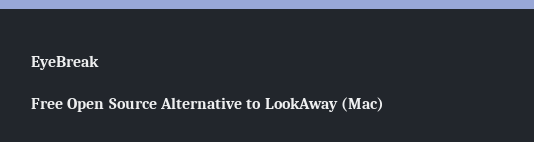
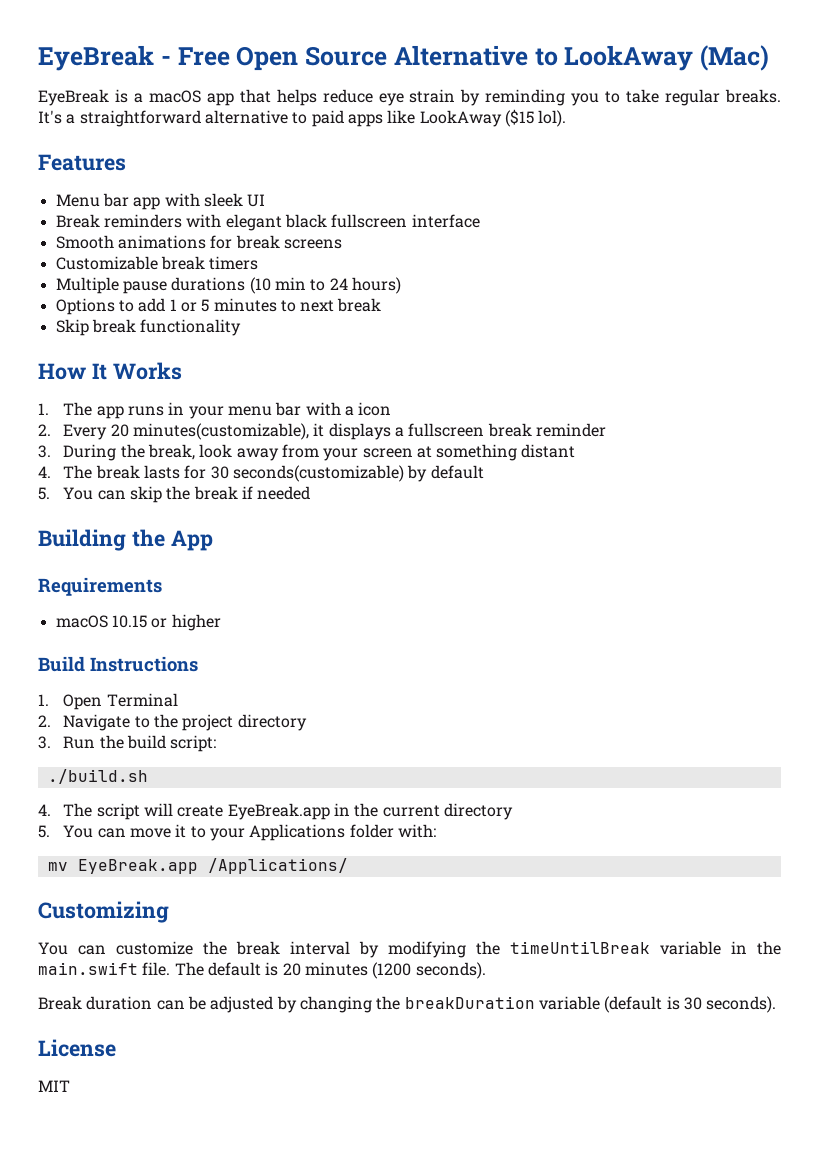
- EyeBreak
- Free Open Source Alternative to LookAway (Mac)
+ EyeBreak - Free Open Source Alternative to LookAway (Mac)
+ EyeBreak is a macOS app that helps reduce eye strain by reminding you to take regular breaks. It's a straightforward alternative to paid apps like LookAway ($15 lol).
+ Features
+ Menu bar app with sleek UI
+ Break reminders with elegant black fullscreen interface
+ Smooth animations for break screens
+ Customizable break timers
+ Multiple pause durations (10 min to 24 hours)
+ Options to add 1 or 5 minutes to next break
+ Skip break functionality
+ How It Works
+ 1. The app runs in your menu bar with a icon
+ 2. Every 20 minutes(customizable), it displays a fullscreen break reminder
+ 3. During the break, look away from your screen at something distant
+ 4. The break lasts for 30 seconds(customizable) by default
+ 5. You can skip the break if needed
+ Building the App
+ Requirements
+ macOS 10.15 or higher
+ Build Instructions
+ 1. Open Terminal
+ 2. Navigate to the project directory
+ 3. Run the build script:
+ ./build.sh
+ 4. The script will create EyeBreak.app in the current directory
+ 5. You can move it to your Applications folder with:
+ mv EyeBreak.app /Applications/
+ Customizing
+ You can customize the break interval by modifying the timeUntilBreak variable in the main.swift file. The default is 20 minutes (1200 seconds).
+ Break duration can be adjusted by changing the breakDuration variable (default is 30 seconds).
+ License
+ MIT

